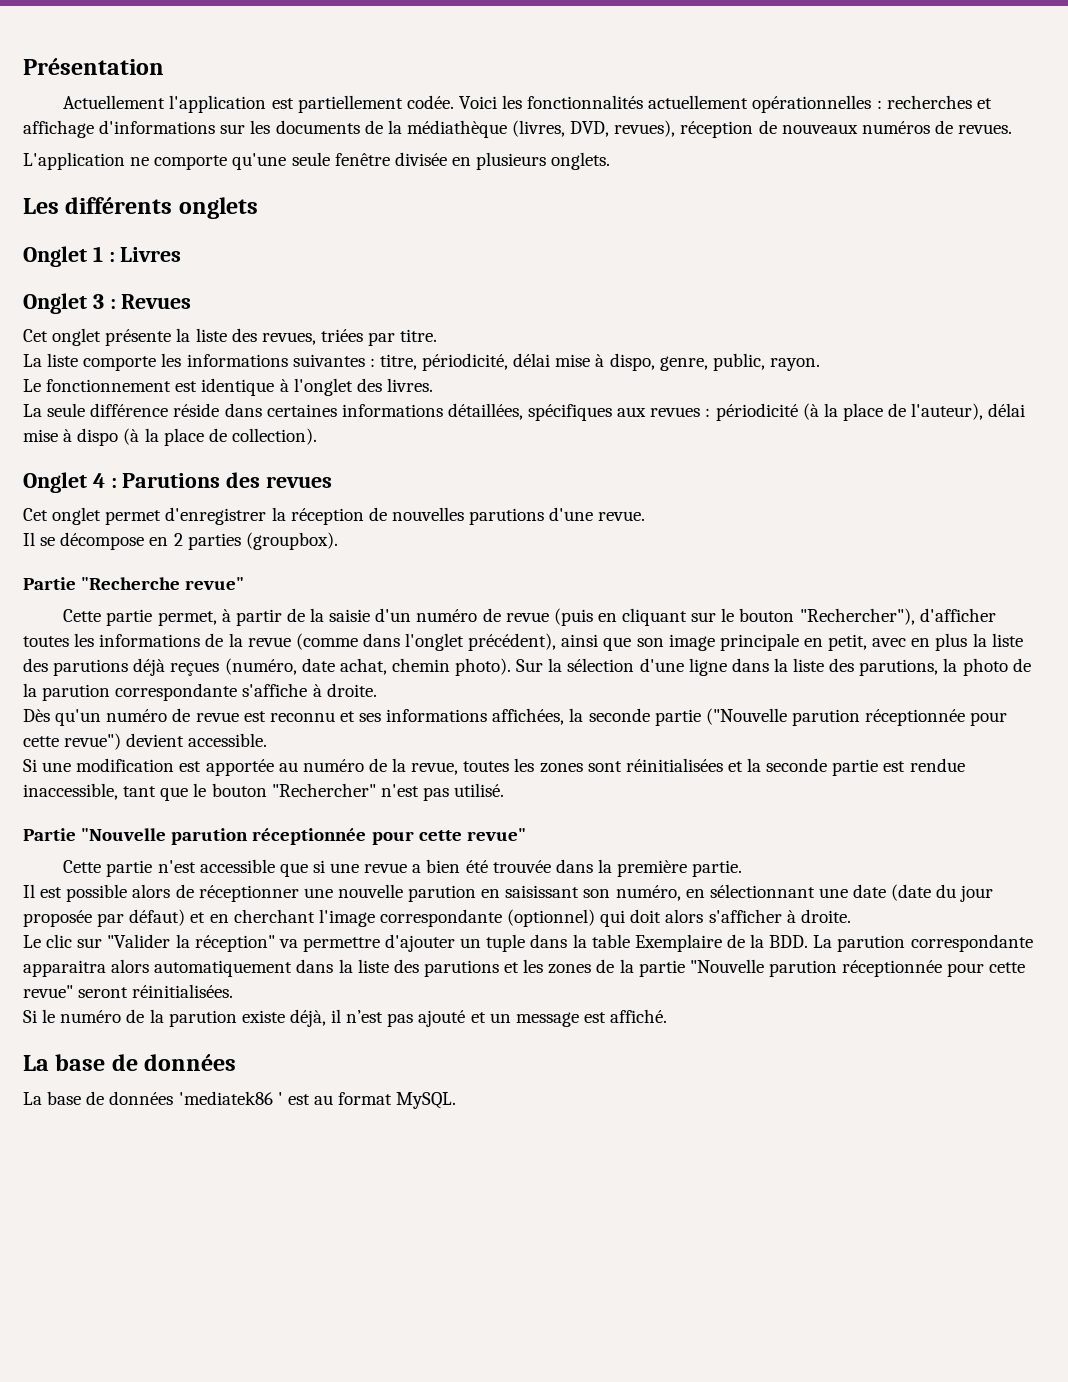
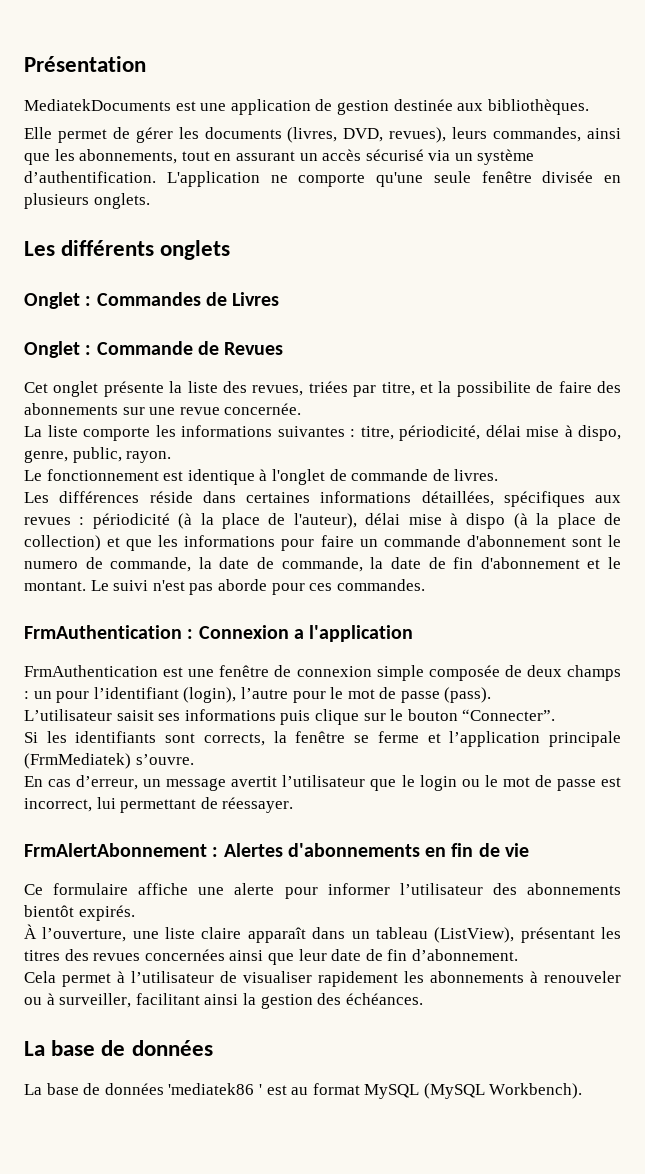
- Actuellement l'application est partiellement codée. Voici les fonctionnalités actuellement opérationnelles : recherches et affichage d'informations sur les documents de la médiathèque (livres, DVD, revues), réception de nouveaux numéros de revues.
- L'application ne comporte qu'une seule fenêtre divisée en plusieurs onglets.
+ MediatekDocuments est une application de gestion destinée aux bibliothèques.
+ Elle permet de gérer les documents (livres, DVD, revues), leurs commandes, ainsi que les abonnements, tout en assurant un accès sécurisé via un système d’authentification. L'application ne comporte qu'une seule fenêtre divisée en plusieurs onglets.
- Onglet 1 : Livres
+ Onglet : Commandes de Livres
- Onglet 3 : Revues
+ Onglet : Commande de Revues
- Cet onglet présente la liste des revues, triées par titre.
+ Cet onglet présente la liste des revues, triées par titre, et la possibilite de faire des abonnements sur une revue concernée.
- Le fonctionnement est identique à l'onglet des livres.
- La seule différence réside dans certaines informations détaillées, spécifiques aux revues : périodicité (à la place de l'auteur), délai mise à dispo (à la place de collection).
- Onglet 4 : Parutions des revues
- Cet onglet permet d'enregistrer la réception de nouvelles parutions d'une revue.
- Il se décompose en 2 parties (groupbox).
- Partie "Recherche revue"
- Cette partie permet, à partir de la saisie d'un numéro de revue (puis en cliquant sur le bouton "Rechercher"), d'afficher toutes les informations de la revue (comme dans l'onglet précédent), ainsi que son image principale en petit, avec en plus la liste des parutions déjà reçues (numéro, date achat, chemin photo). Sur la sélection d'une ligne dans la liste des parutions, la photo de la parution correspondante s'affiche à droite.
- Dès qu'un numéro de revue est reconnu et ses informations affichées, la seconde partie ("Nouvelle parution réceptionnée pour cette revue") devient accessible.
- Si une modification est apportée au numéro de la revue, toutes les zones sont réinitialisées et la seconde partie est rendue inaccessible, tant que le bouton "Rechercher" n'est pas utilisé.
- Partie "Nouvelle parution réceptionnée pour cette revue"
- Cette partie n'est accessible que si une revue a bien été trouvée dans la première partie.
- Il est possible alors de réceptionner une nouvelle parution en saisissant son numéro, en sélectionnant une date (date du jour proposée par défaut) et en cherchant l'image correspondante (optionnel) qui doit alors s'afficher à droite.
- Le clic sur "Valider la réception" va permettre d'ajouter un tuple dans la table Exemplaire de la BDD. La parution correspondante apparaitra alors automatiquement dans la liste des parutions et les zones de la partie "Nouvelle parution réceptionnée pour cette revue" seront réinitialisées.
- Si le numéro de la parution existe déjà, il n’est pas ajouté et un message est affiché.
+ Le fonctionnement est identique à l'onglet de commande de livres.
+ Les différences réside dans certaines informations détaillées, spécifiques aux revues : périodicité (à la place de l'auteur), délai mise à dispo (à la place de collection) et que les informations pour faire un commande d'abonnement sont le numero de commande, la date de commande, la date de fin d'abonnement et le montant. Le suivi n'est pas aborde pour ces commandes.
+ FrmAuthentication : Connexion a l'application
+ FrmAuthentication est une fenêtre de connexion simple composée de deux champs : un pour l’identifiant (login), l’autre pour le mot de passe (pass).
+ L’utilisateur saisit ses informations puis clique sur le bouton “Connecter”.
+ Si les identifiants sont corrects, la fenêtre se ferme et l’application principale (FrmMediatek) s’ouvre.
+ En cas d’erreur, un message avertit l’utilisateur que le login ou le mot de passe est incorrect, lui permettant de réessayer.
+ FrmAlertAbonnement : Alertes d'abonnements en fin de vie
+ Ce formulaire affiche une alerte pour informer l’utilisateur des abonnements bientôt expirés.
+ À l’ouverture, une liste claire apparaît dans un tableau (ListView), présentant les titres des revues concernées ainsi que leur date de fin d’abonnement.
+ Cela permet à l’utilisateur de visualiser rapidement les abonnements à renouveler ou à surveiller, facilitant ainsi la gestion des échéances.
- La base de données 'mediatek86 ' est au format MySQL.
+ La base de données 'mediatek86 ' est au format MySQL (MySQL Workbench).

